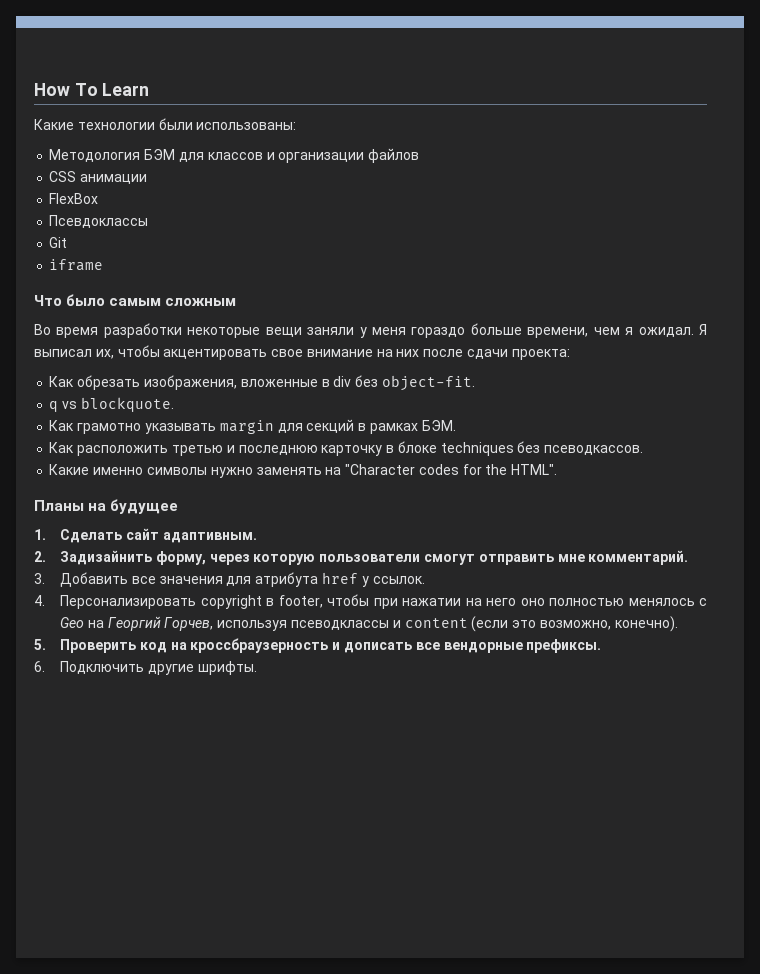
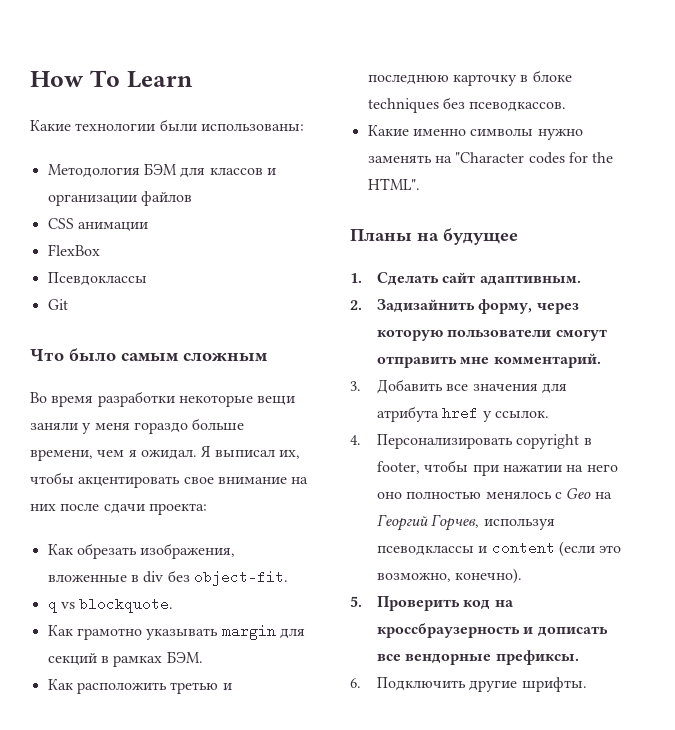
- iframe

